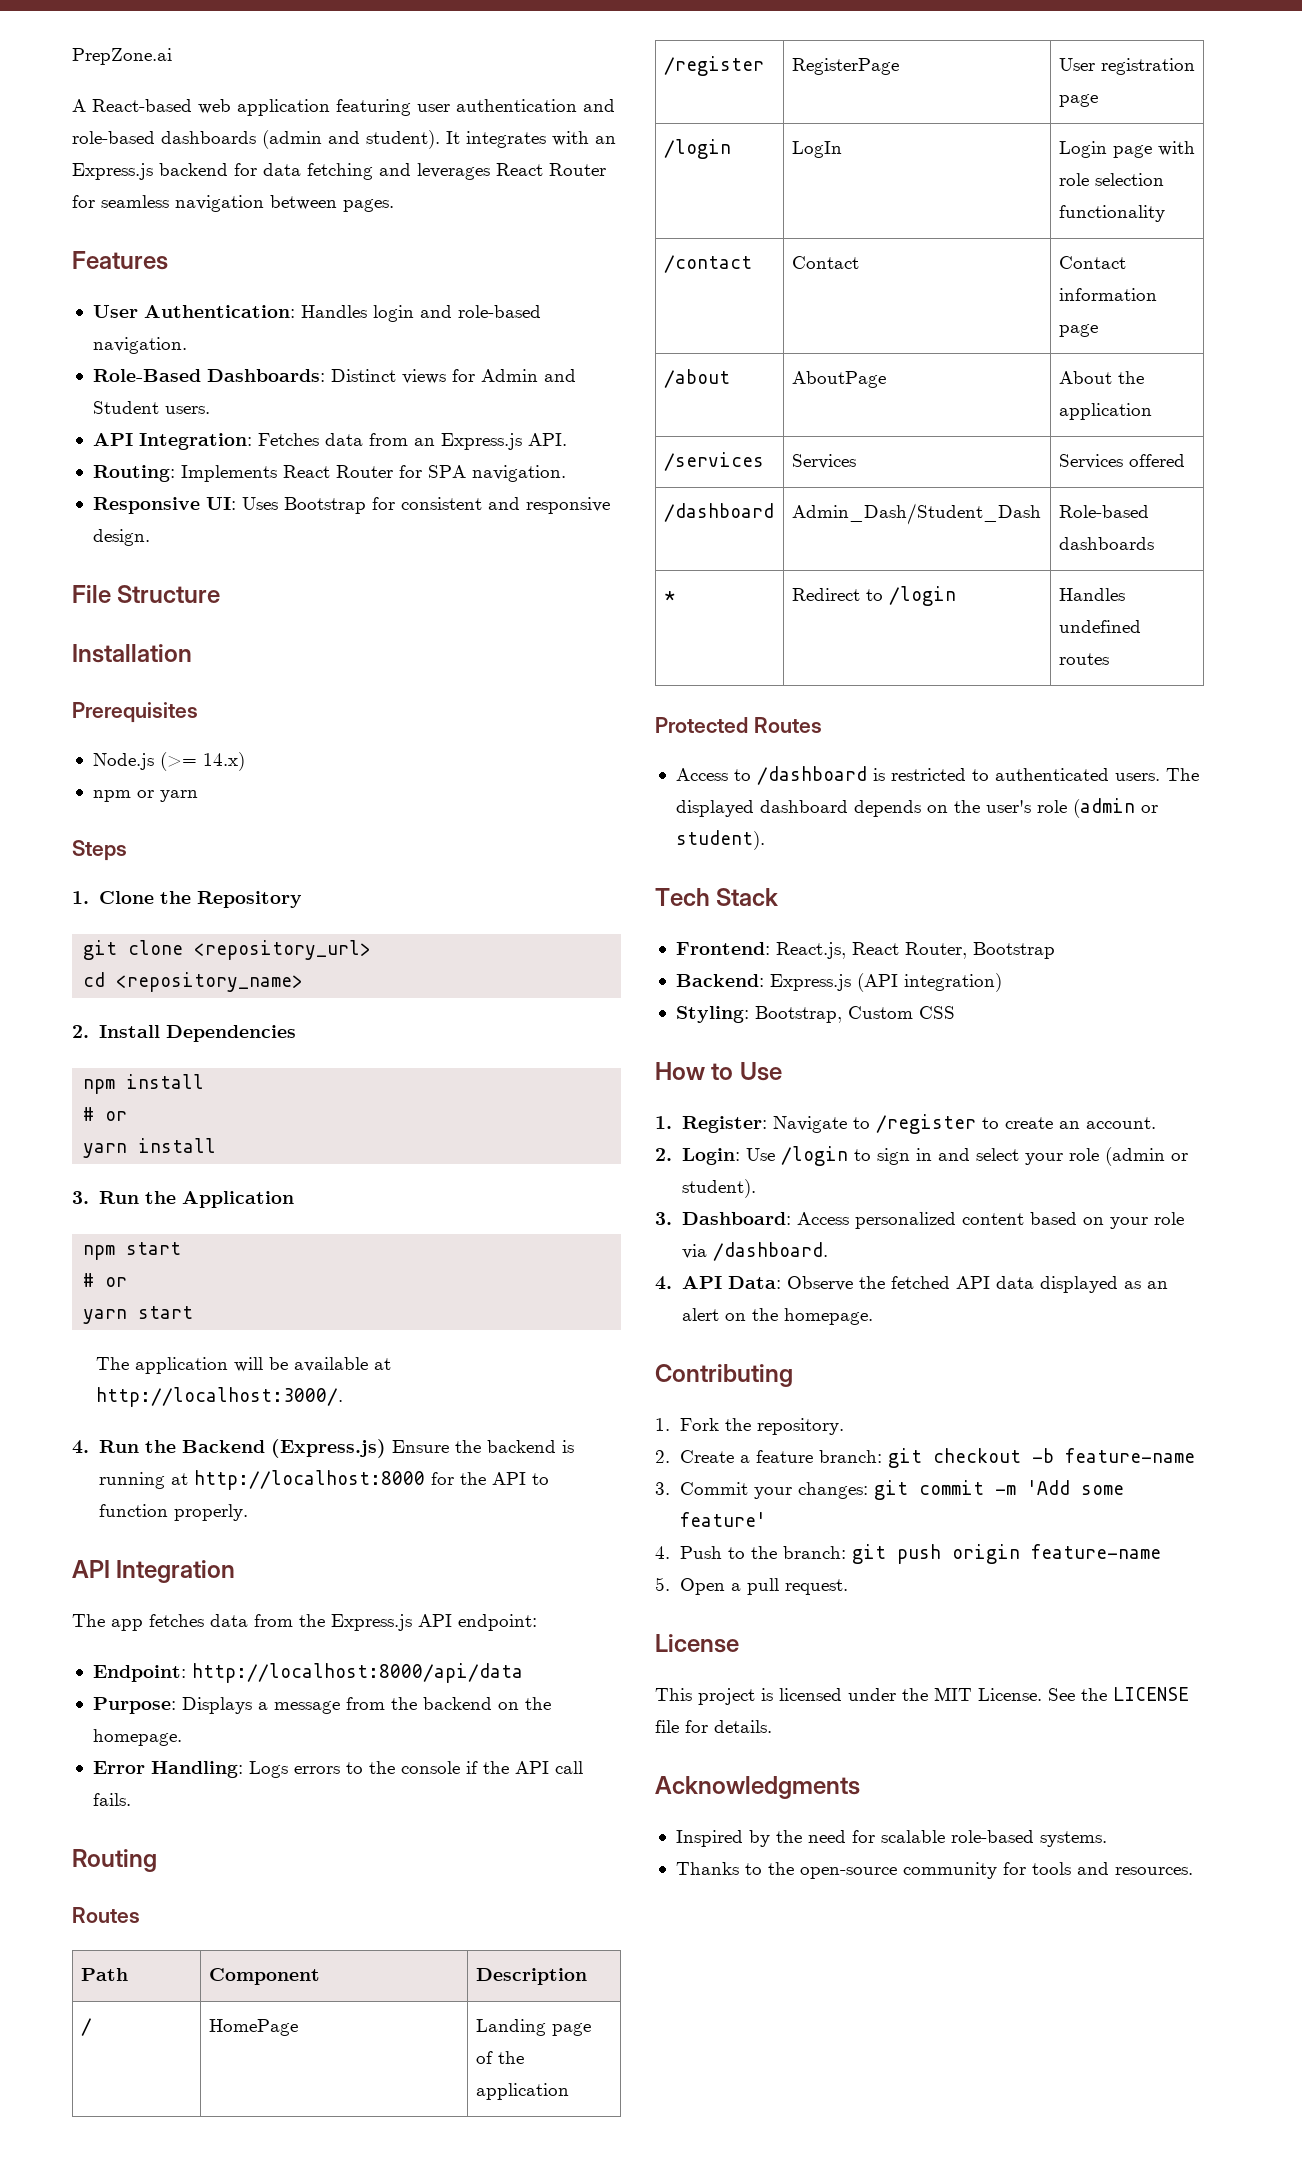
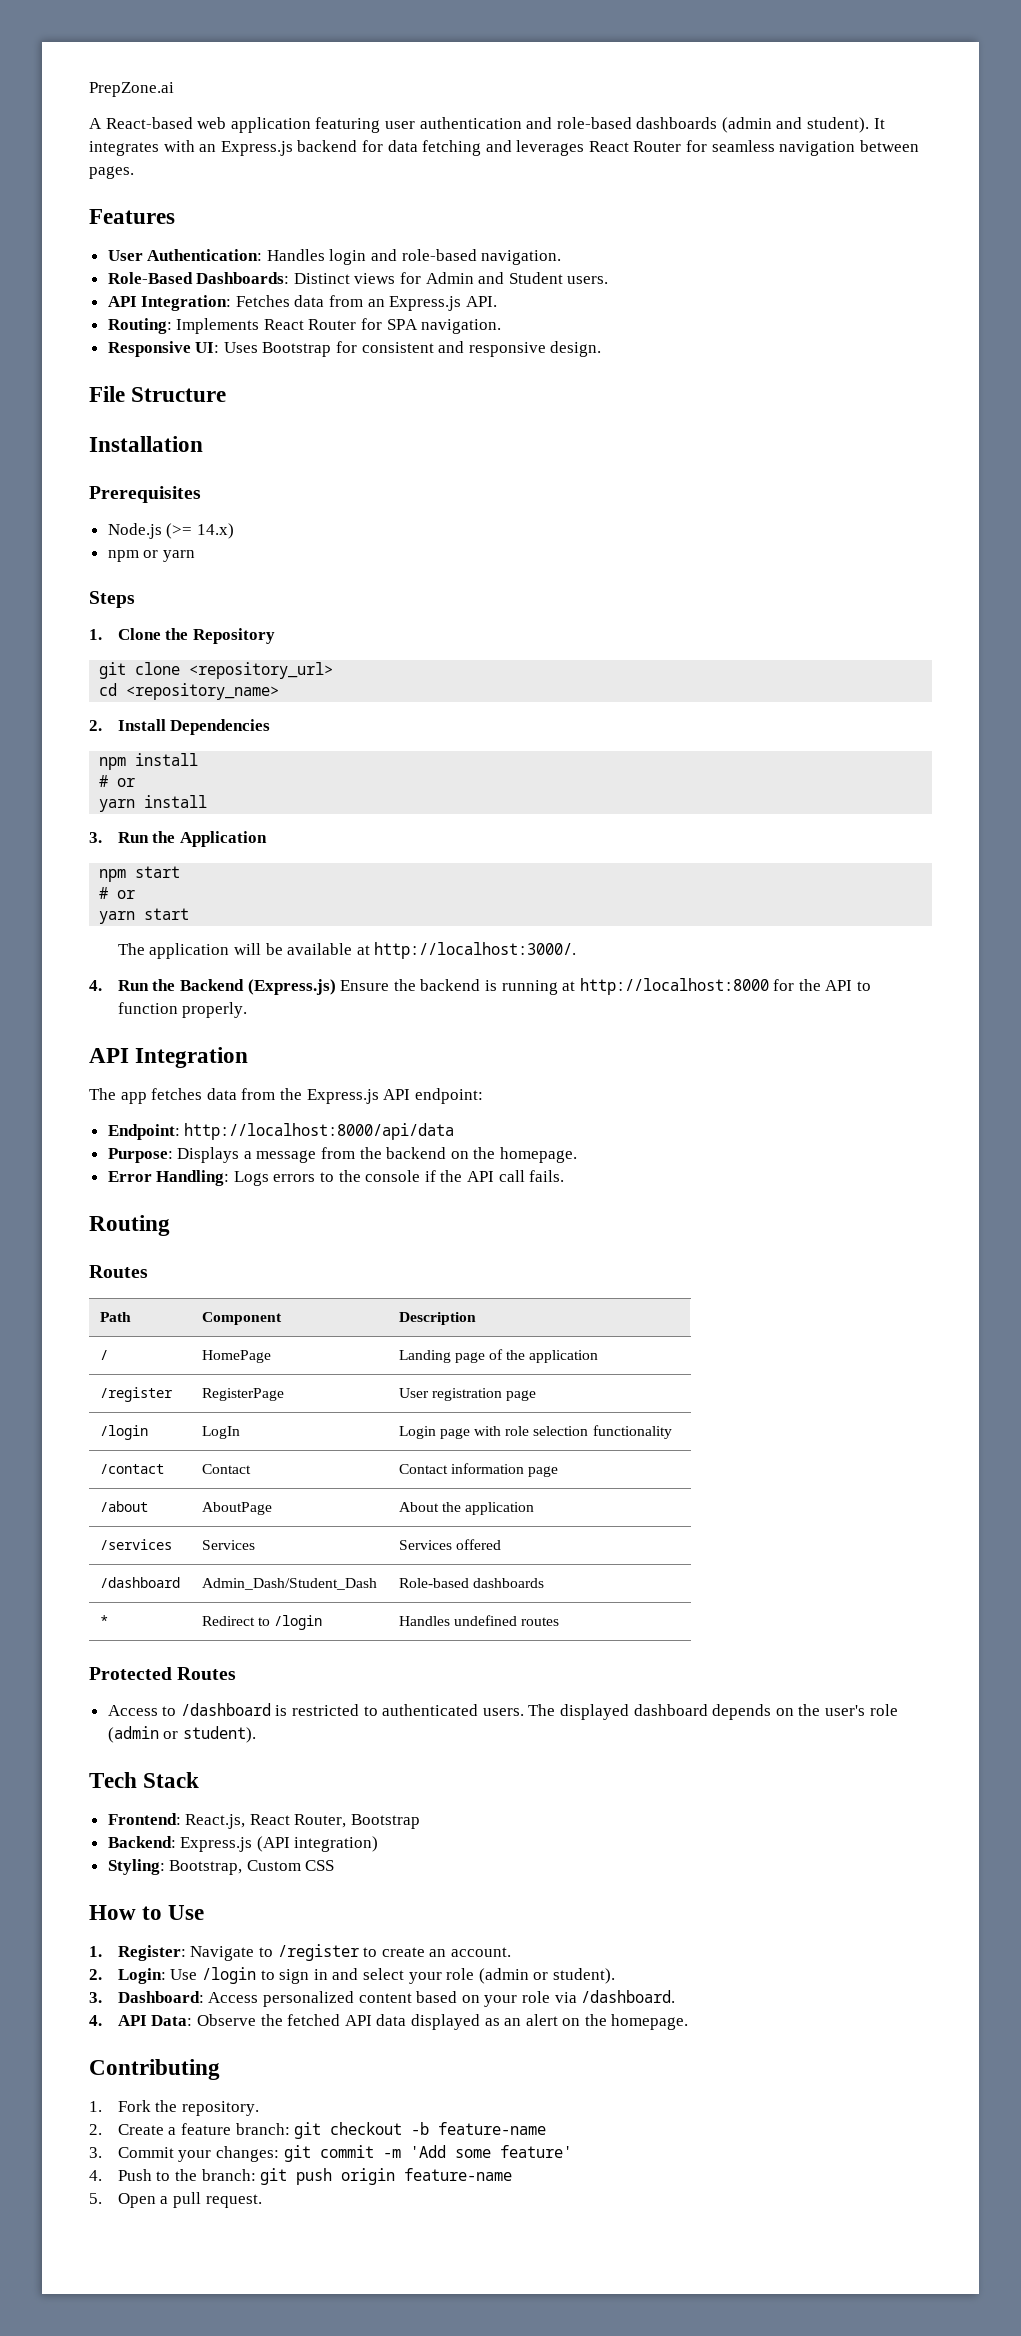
- License
- This project is licensed under the MIT License. See the LICENSE file for details.
- Acknowledgments
- Inspired by the need for scalable role-based systems.
- Thanks to the open-source community for tools and resources.

